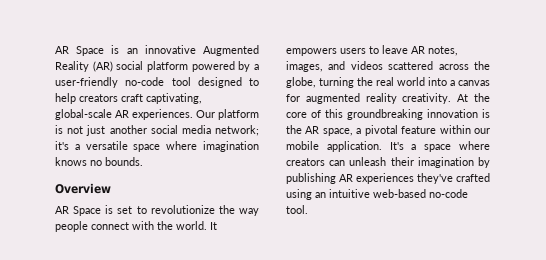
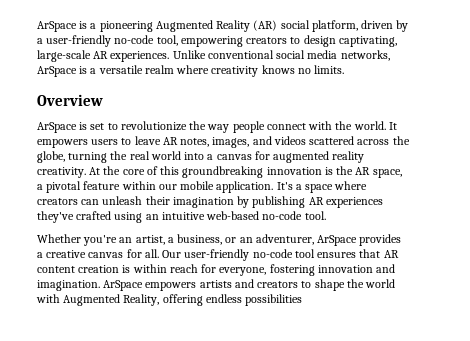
- AR Space is an innovative Augmented Reality (AR) social platform powered by a user-friendly no-code tool designed to help creators craft captivating, global-scale AR experiences. Our platform is not just another social media network; it's a versatile space where imagination knows no bounds.
+ ArSpace is a pioneering Augmented Reality (AR) social platform, driven by a user-friendly no-code tool, empowering creators to design captivating, large-scale AR experiences. Unlike conventional social media networks, ArSpace is a versatile realm where creativity knows no limits.
- AR Space is set to revolutionize the way people connect with the world.
+ ArSpace is set to revolutionize the way people connect with the world.
+ Whether you're an artist, a business, or an adventurer, ArSpace provides a creative canvas for all. Our user-friendly no-code tool ensures that AR content creation is within reach for everyone, fostering innovation and imagination. ArSpace empowers artists and creators to shape the world with Augmented Reality, offering endless possibilities

